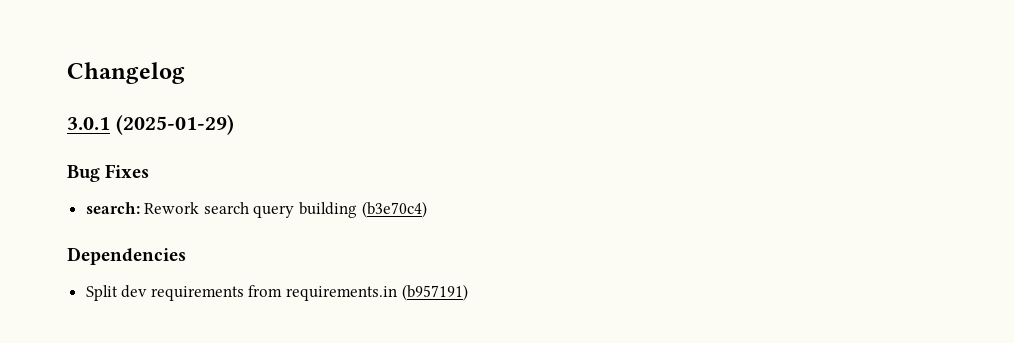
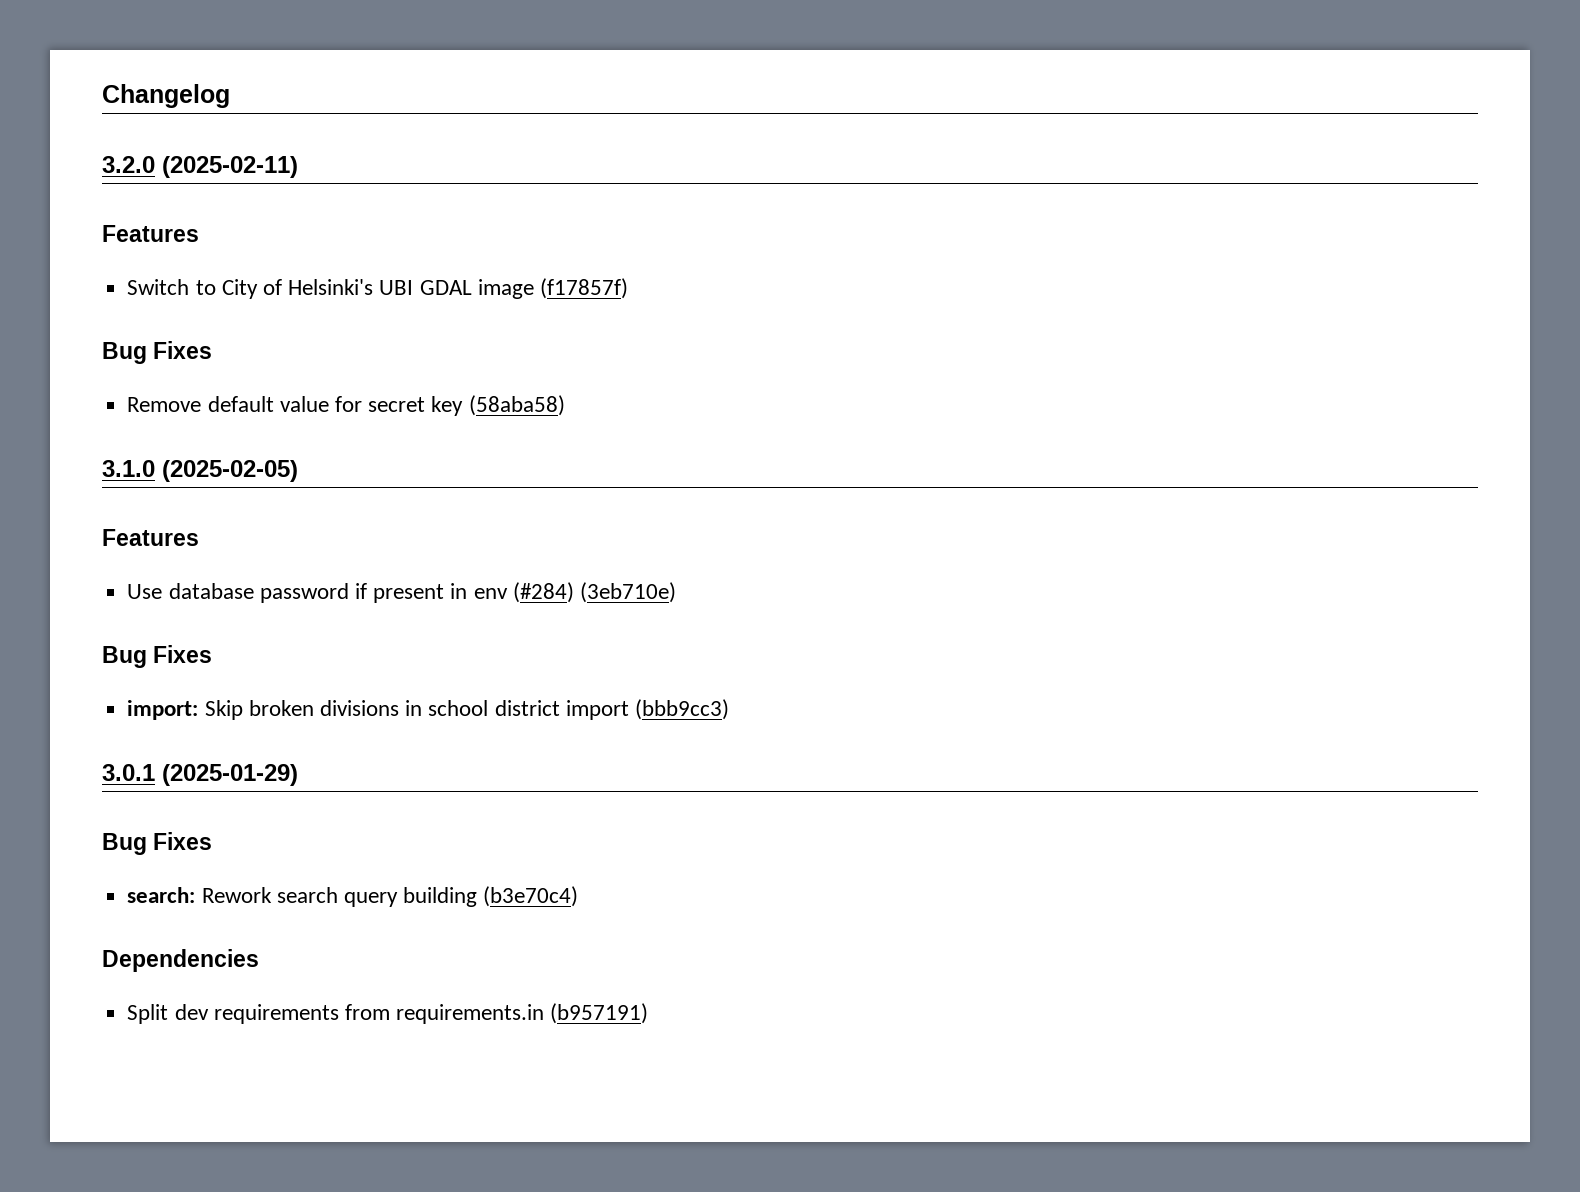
+ 3.2.0 (2025-02-11)
+ Features
+ Switch to City of Helsinki's UBI GDAL image (f17857f)
+ Bug Fixes
+ Remove default value for secret key (58aba58)
+ 3.1.0 (2025-02-05)
+ Features
+ Use database password if present in env (#284) (3eb710e)
+ Bug Fixes
+ import: Skip broken divisions in school district import (bbb9cc3)

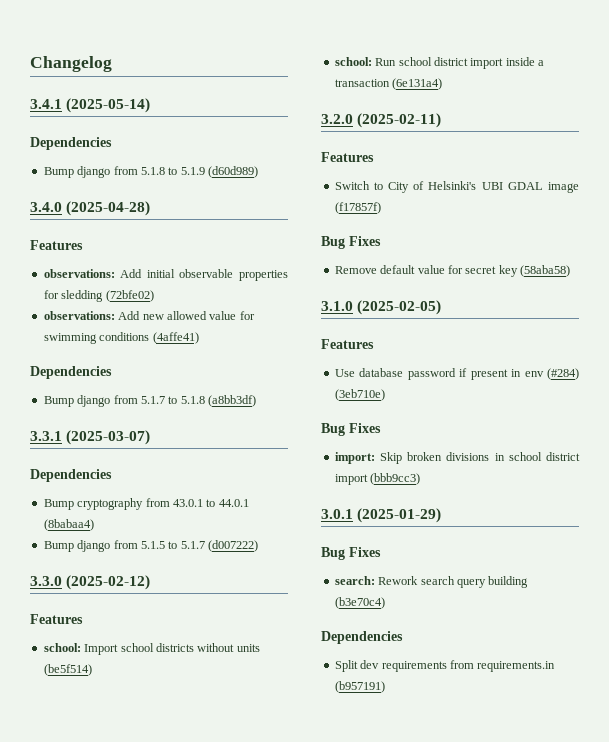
+ 3.4.1 (2025-05-14)
+ Dependencies
+ Bump django from 5.1.8 to 5.1.9 (d60d989)
+ 3.4.0 (2025-04-28)
+ Features
+ observations: Add initial observable properties for sledding (72bfe02)
+ observations: Add new allowed value for swimming conditions (4affe41)
+ Dependencies
+ Bump django from 5.1.7 to 5.1.8 (a8bb3df)
+ 3.3.1 (2025-03-07)
+ Dependencies
+ Bump cryptography from 43.0.1 to 44.0.1 (8babaa4)
+ Bump django from 5.1.5 to 5.1.7 (d007222)
+ 3.3.0 (2025-02-12)
+ Features
+ school: Import school districts without units (be5f514)
+ school: Run school district import inside a transaction (6e131a4)

